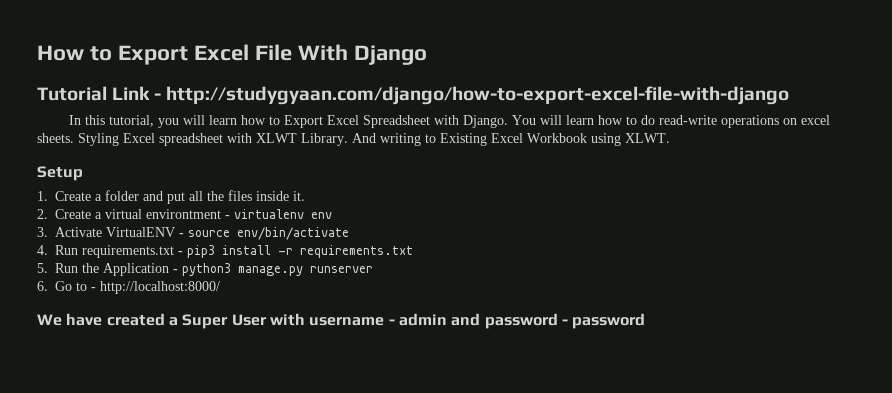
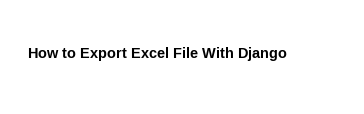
- Tutorial Link - http://studygyaan.com/django/how-to-export-excel-file-with-django
- In this tutorial, you will learn how to Export Excel Spreadsheet with Django. You will learn how to do read-write operations on excel sheets. Styling Excel spreadsheet with XLWT Library. And writing to Existing Excel Workbook using XLWT.
- Setup
- 1. Create a folder and put all the files inside it.
- 2. Create a virtual environtment - virtualenv env
- 3. Activate VirtualENV - source env/bin/activate
- 4. Run requirements.txt - pip3 install -r requirements.txt
- 5. Run the Application - python3 manage.py runserver
- 6. Go to - http://localhost:8000/
- We have created a Super User with username - admin and password - password

